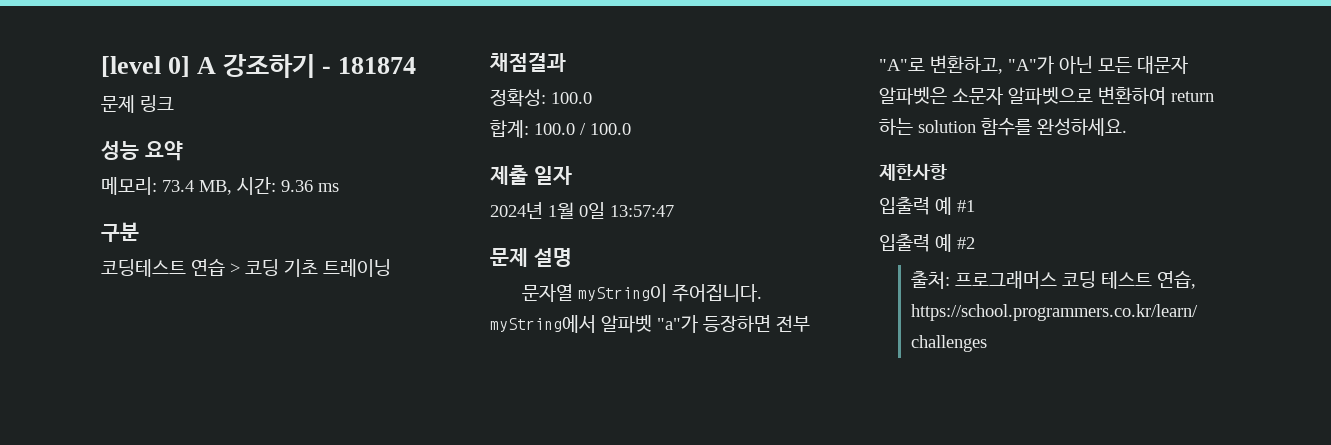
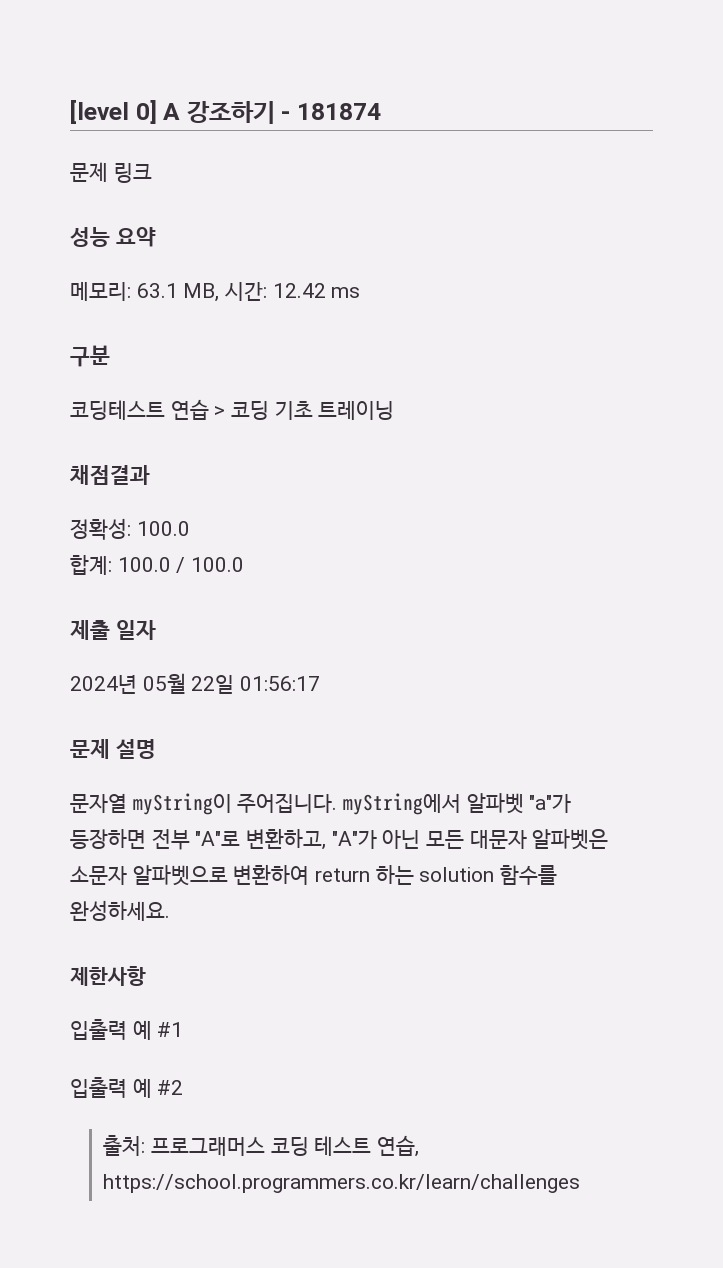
- 메모리: 73.4 MB, 시간: 9.36 ms
+ 메모리: 63.1 MB, 시간: 12.42 ms
- 2024년 1월 0일 13:57:47
+ 2024년 05월 22일 01:56:17

